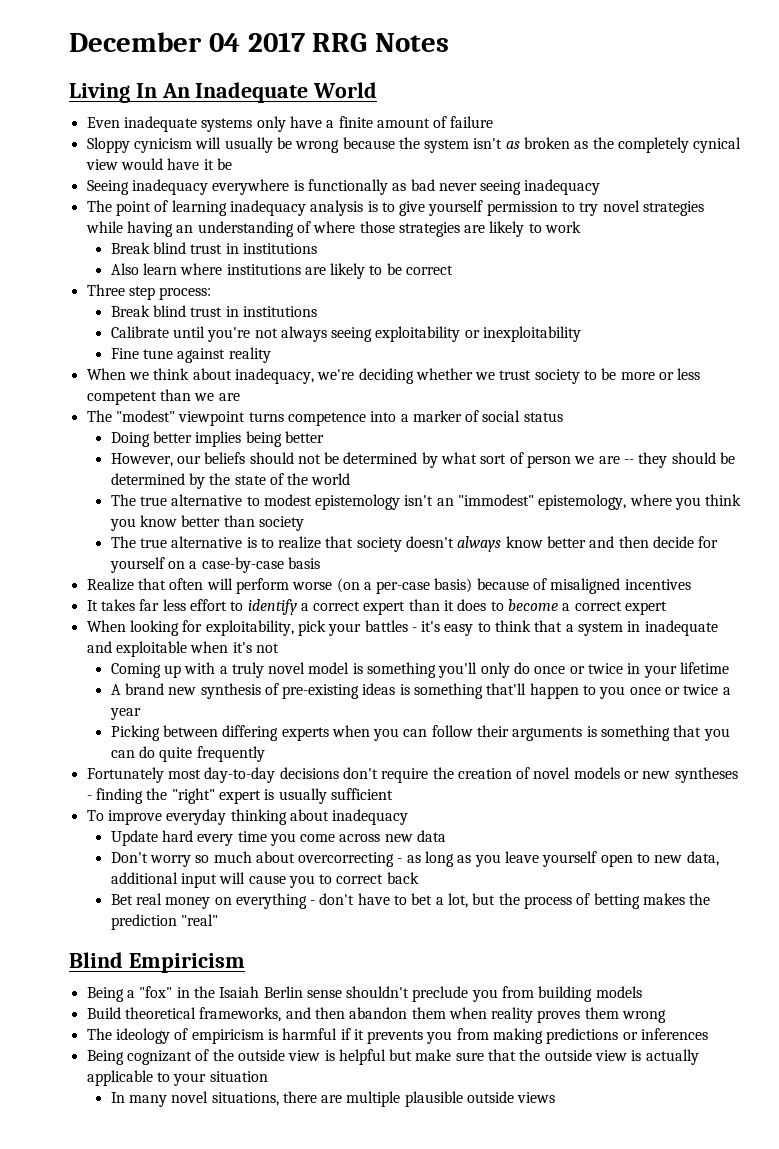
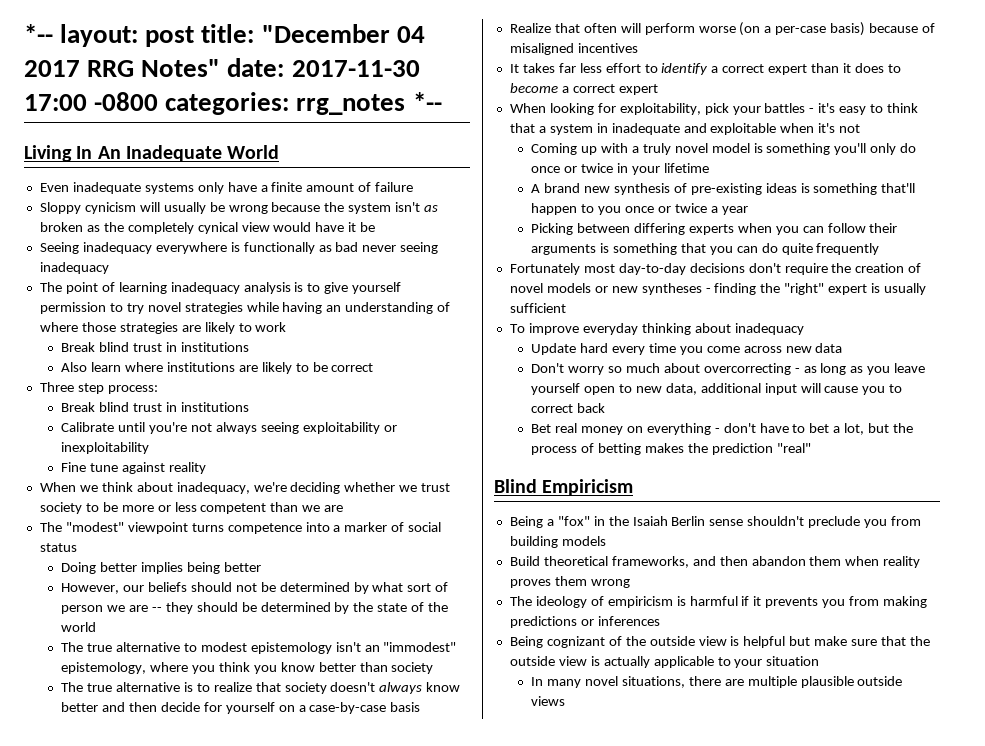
- December 04 2017 RRG Notes
+ *-- layout: post title: "December 04 2017 RRG Notes" date: 2017-11-30 17:00 -0800 categories: rrg_notes *--

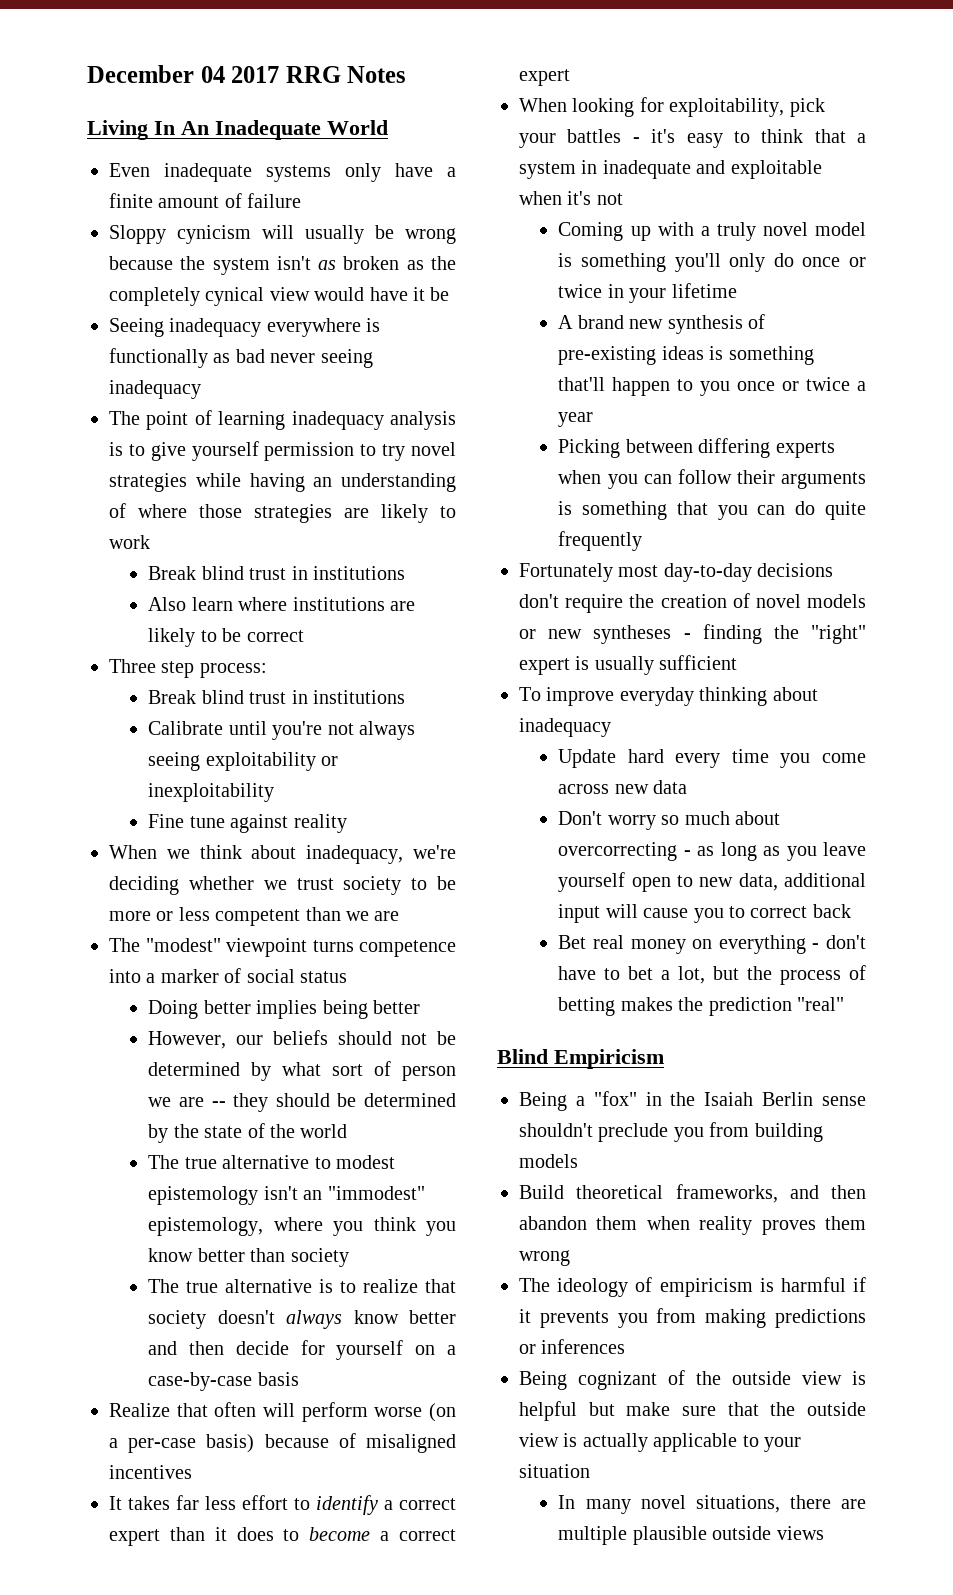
- *-- layout: post title: "December 04 2017 RRG Notes" date: 2017-11-30 17:00 -0800 categories: rrg_notes *--
+ December 04 2017 RRG Notes

